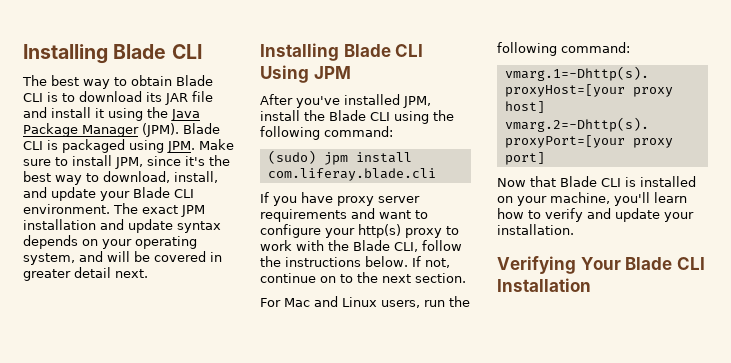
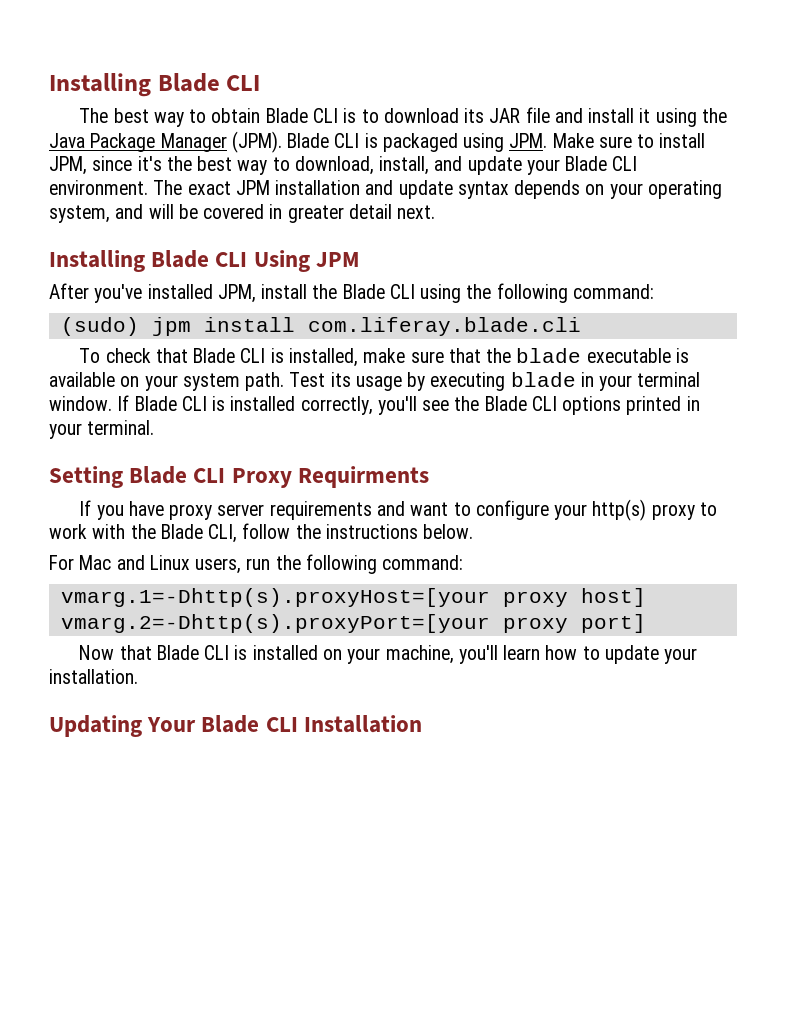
+ To check that Blade CLI is installed, make sure that the blade executable is available on your system path. Test its usage by executing blade in your terminal window. If Blade CLI is installed correctly, you'll see the Blade CLI options printed in your terminal.
+ Setting Blade CLI Proxy Requirments
- If not, continue on to the next section.
- Now that Blade CLI is installed on your machine, you'll learn how to verify and update your installation.
+ Now that Blade CLI is installed on your machine, you'll learn how to update your installation.
- Verifying Your Blade CLI Installation
+ Updating Your Blade CLI Installation

